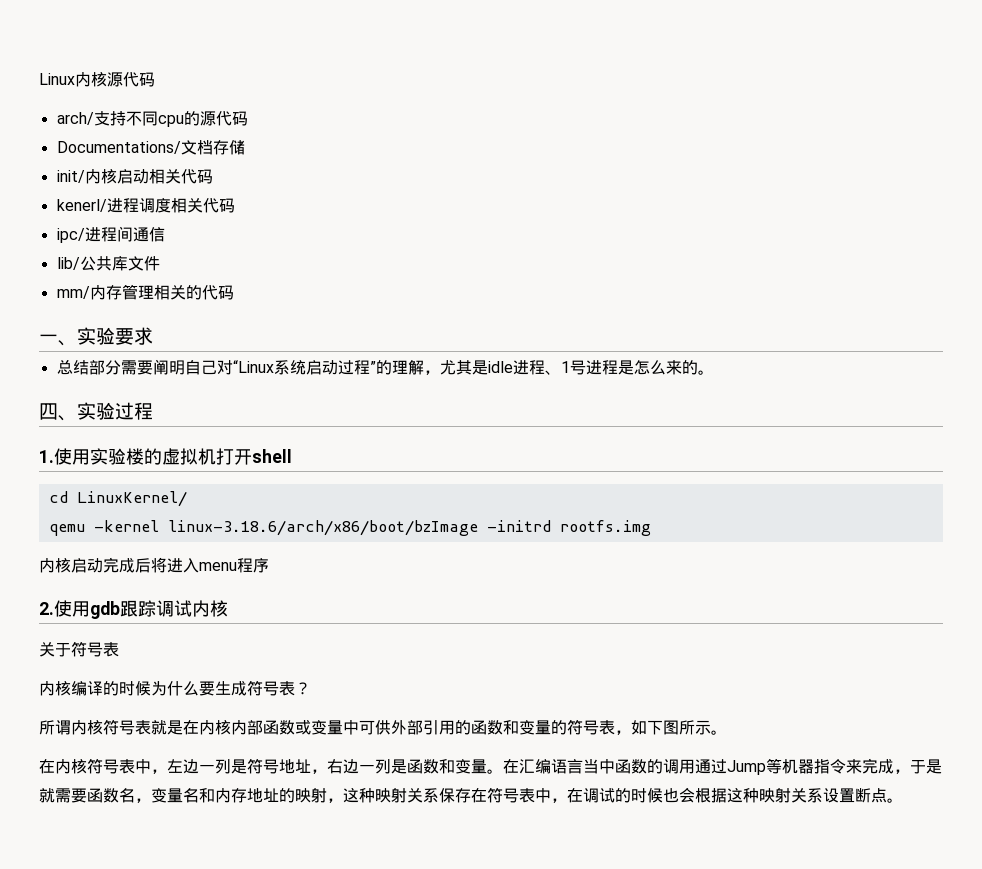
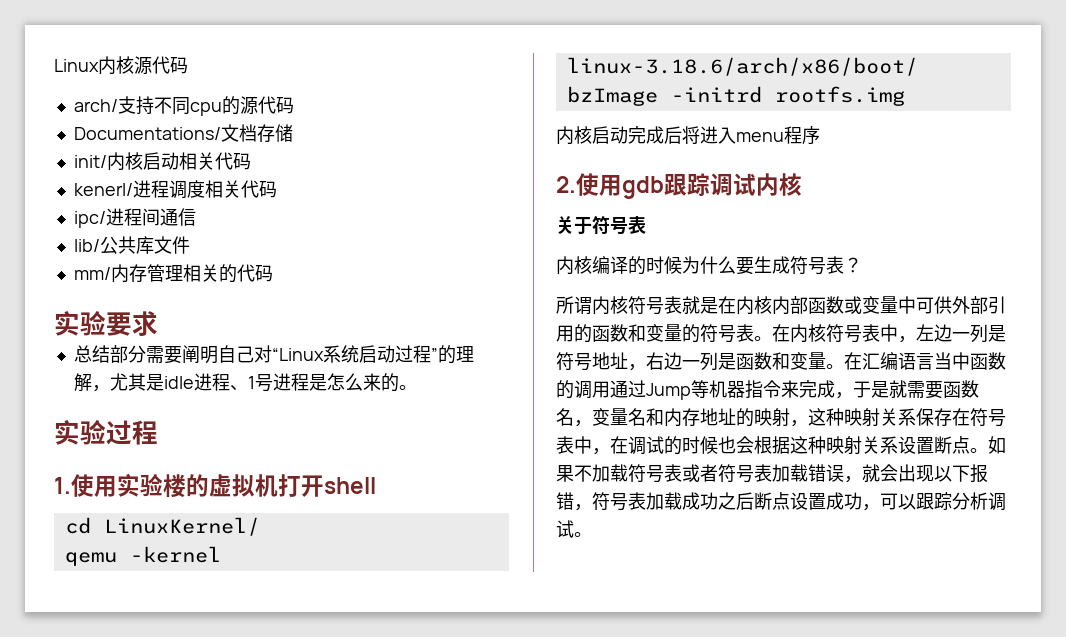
- 一、实验要求
+ 实验要求
- 四、实验过程
+ 实验过程
- 所谓内核符号表就是在内核内部函数或变量中可供外部引用的函数和变量的符号表，如下图所示。
- 在内核符号表中，左边一列是符号地址，右边一列是函数和变量。
+ 所谓内核符号表就是在内核内部函数或变量中可供外部引用的函数和变量的符号表。在内核符号表中，左边一列是符号地址，右边一列是函数和变量。
+ 如果不加载符号表或者符号表加载错误，就会出现以下报错，符号表加载成功之后断点设置成功，可以跟踪分析调试。

